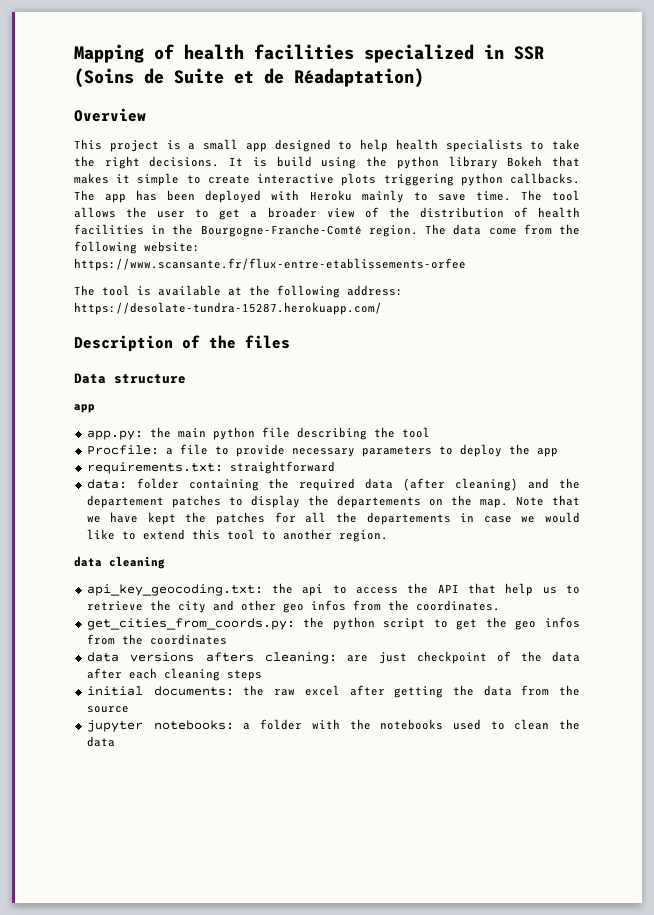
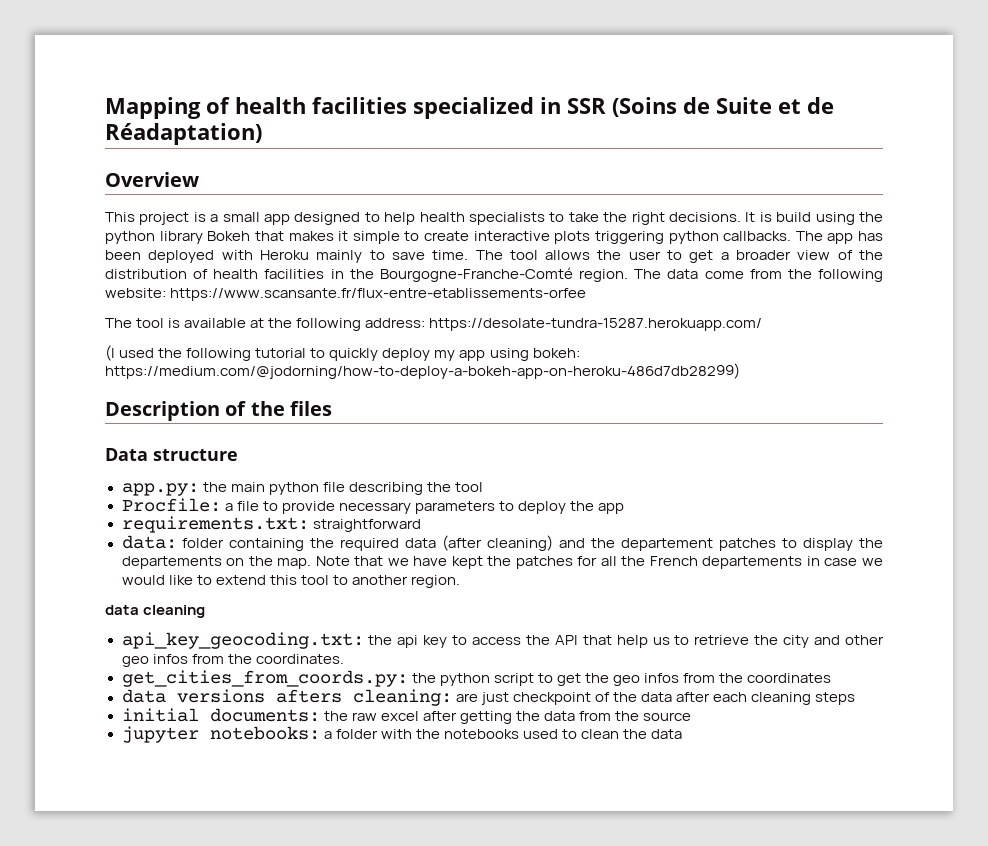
+ (I used the following tutorial to quickly deploy my app using bokeh: https://medium.com/@jodorning/how-to-deploy-a-bokeh-app-on-heroku-486d7db28299)
  Data structure
- app
- Note that we have kept the patches for all the departements in case we would like to extend this tool to another region.
+ Note that we have kept the patches for all the French departements in case we would like to extend this tool to another region.
- api_key_geocoding.txt: the api to access the API that help us to retrieve the city and other geo infos from the coordinates.
+ api_key_geocoding.txt: the api key to access the API that help us to retrieve the city and other geo infos from the coordinates.

